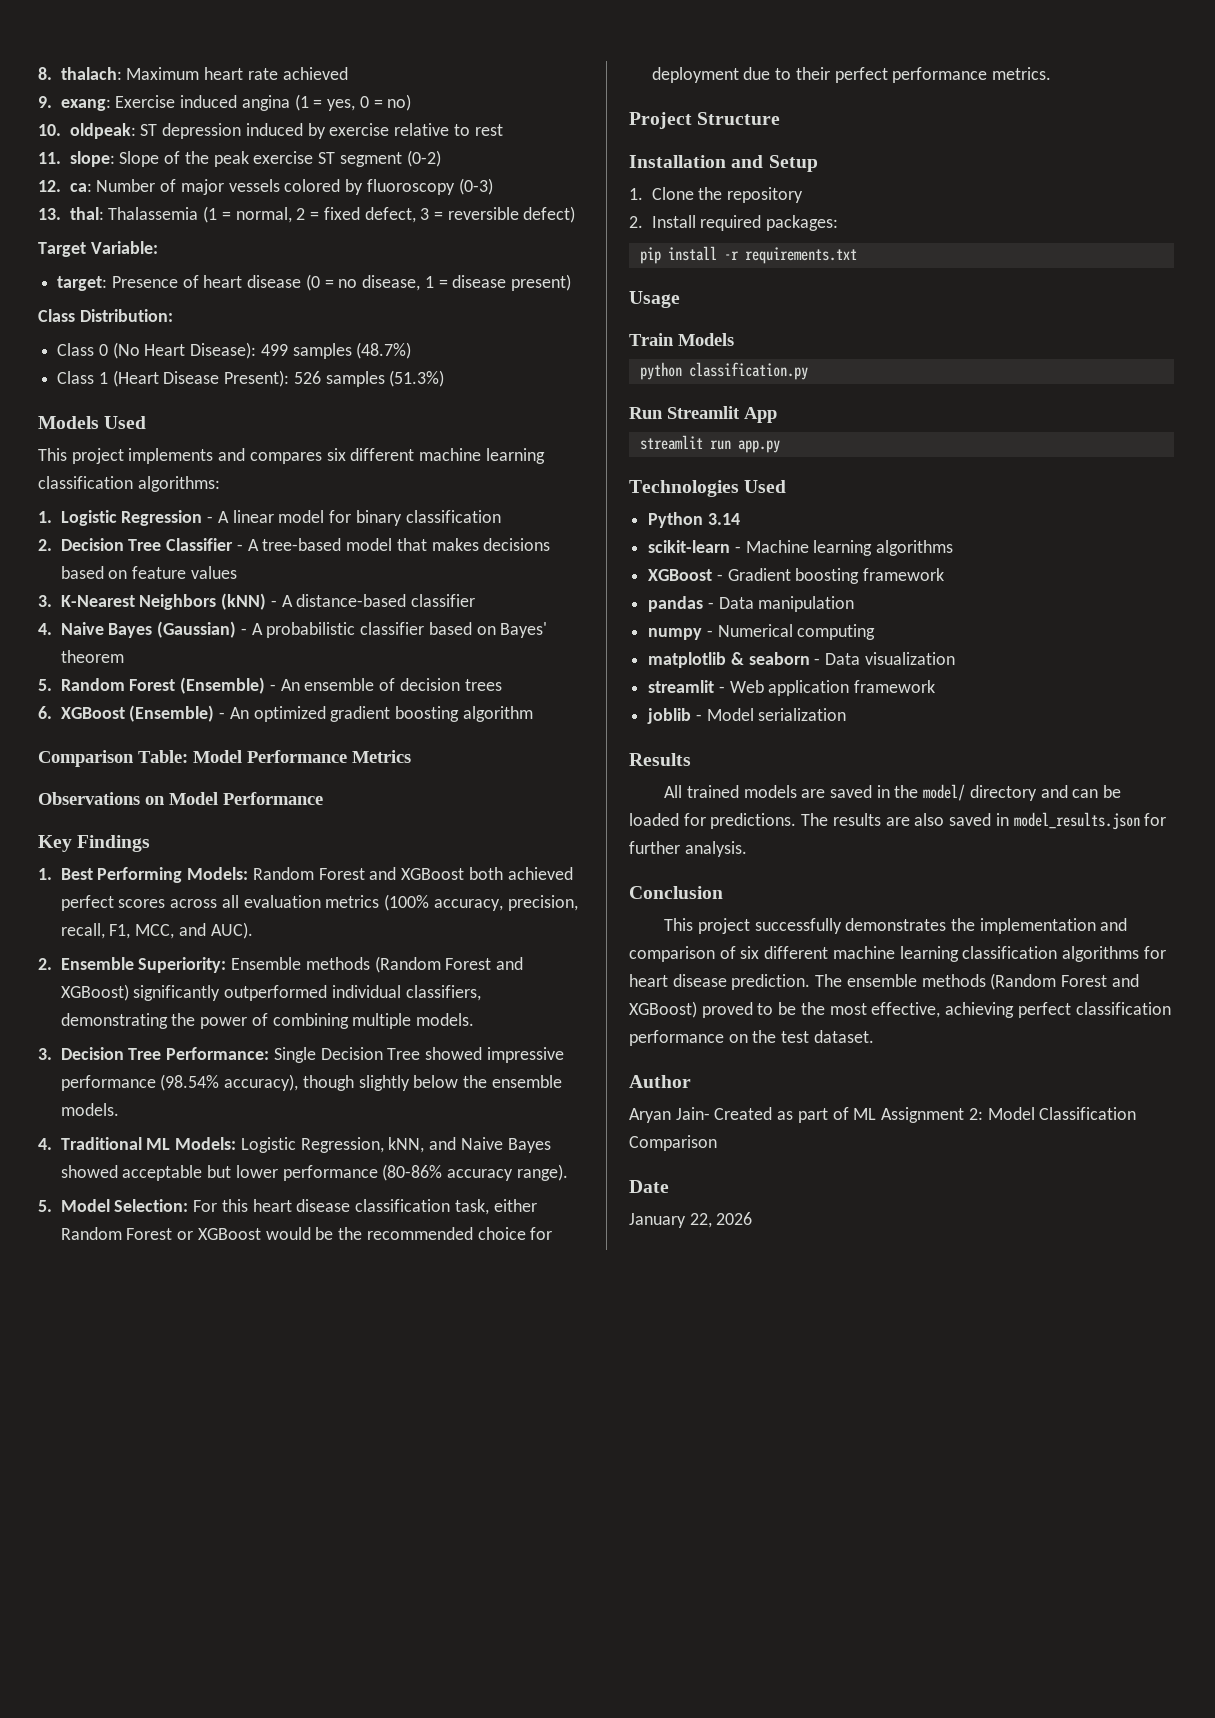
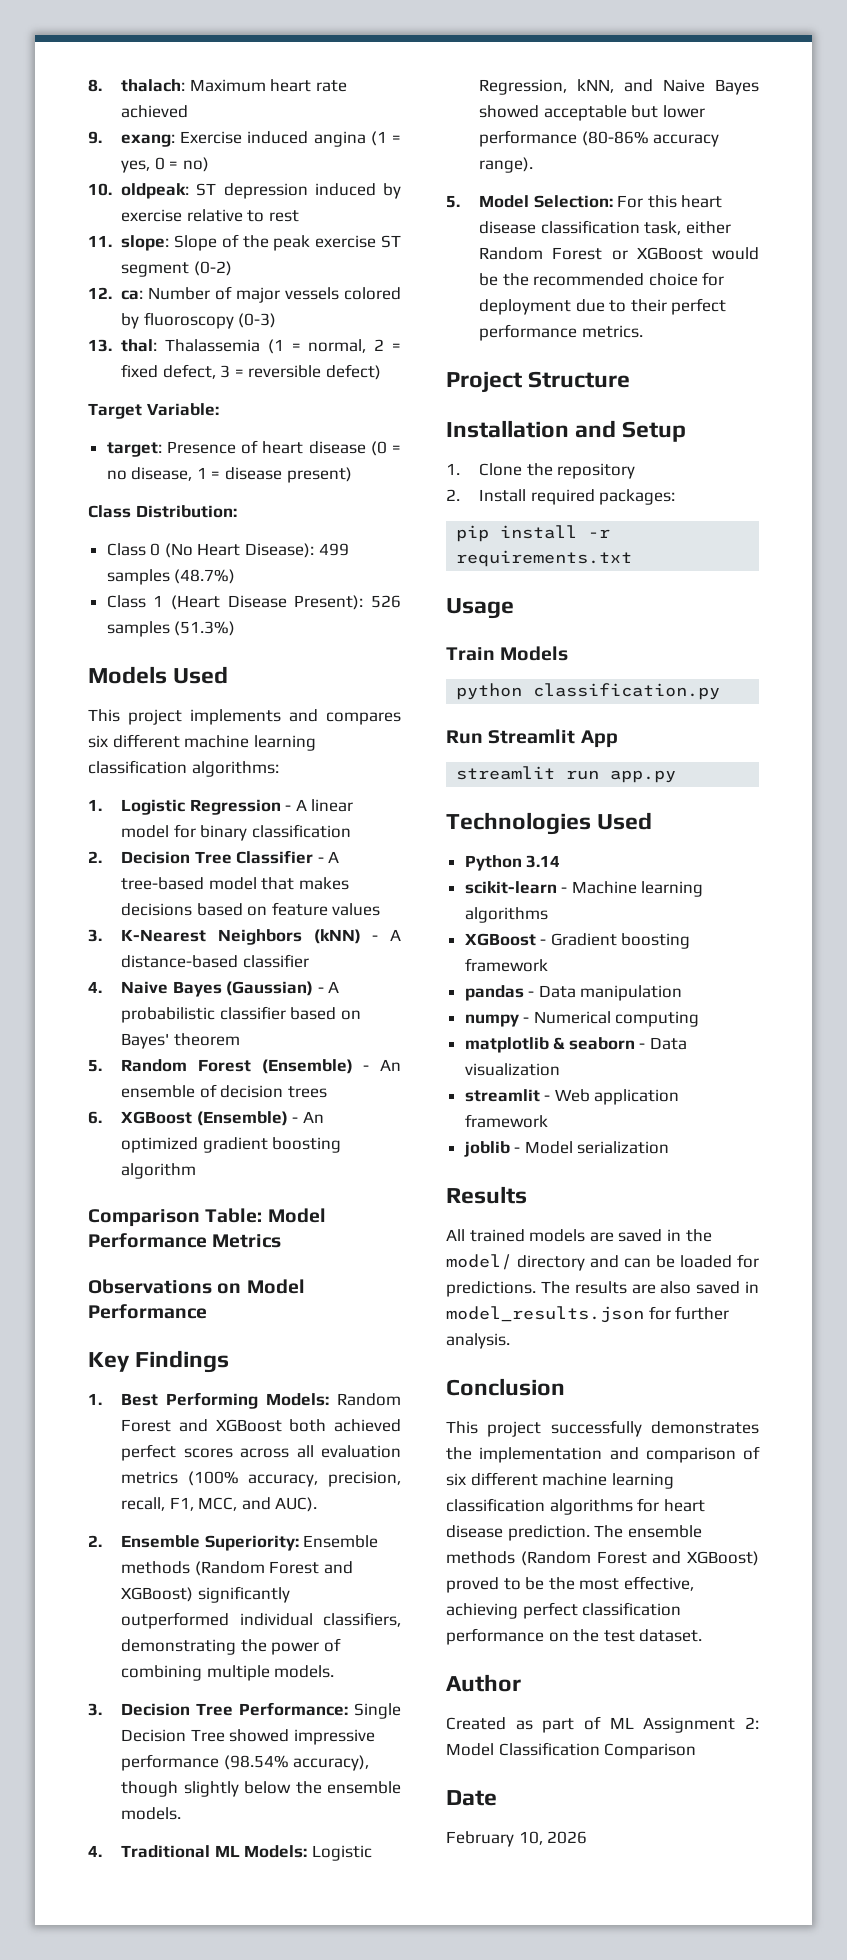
- Aryan Jain- Created as part of ML Assignment 2: Model Classification Comparison
+ Created as part of ML Assignment 2: Model Classification Comparison
- January 22, 2026
+ February 10, 2026

